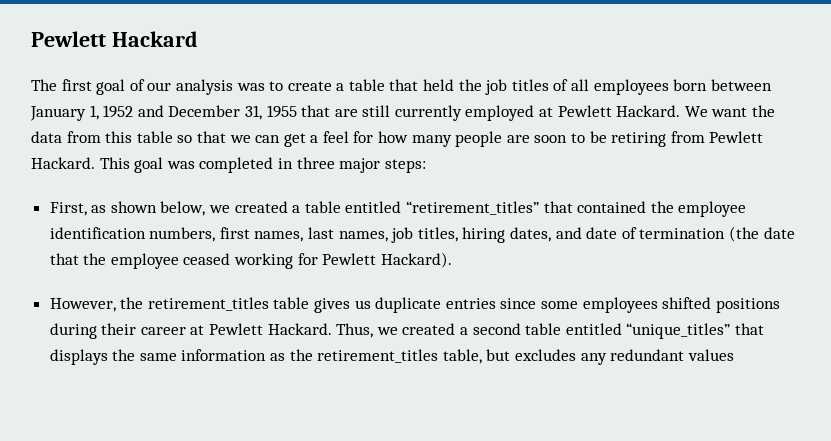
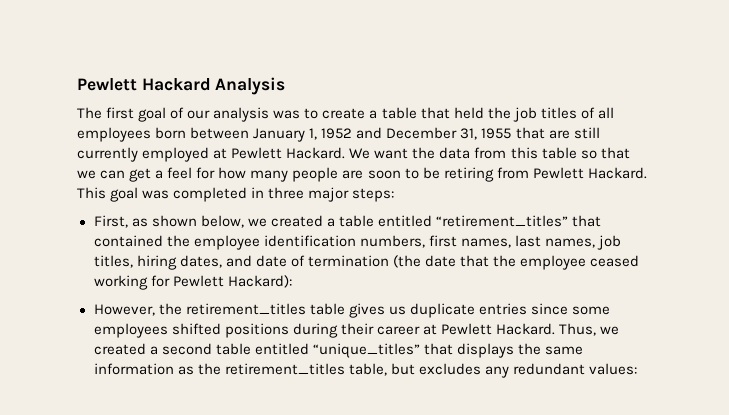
- Pewlett Hackard
+ Pewlett Hackard Analysis
- First, as shown below, we created a table entitled “retirement_titles” that contained the employee identification numbers, first names, last names, job titles, hiring dates, and date of termination (the date that the employee ceased working for Pewlett Hackard).
+ First, as shown below, we created a table entitled “retirement_titles” that contained the employee identification numbers, first names, last names, job titles, hiring dates, and date of termination (the date that the employee ceased working for Pewlett Hackard):
- Thus, we created a second table entitled “unique_titles” that displays the same information as the retirement_titles table, but excludes any redundant values
+ Thus, we created a second table entitled “unique_titles” that displays the same information as the retirement_titles table, but excludes any redundant values:

